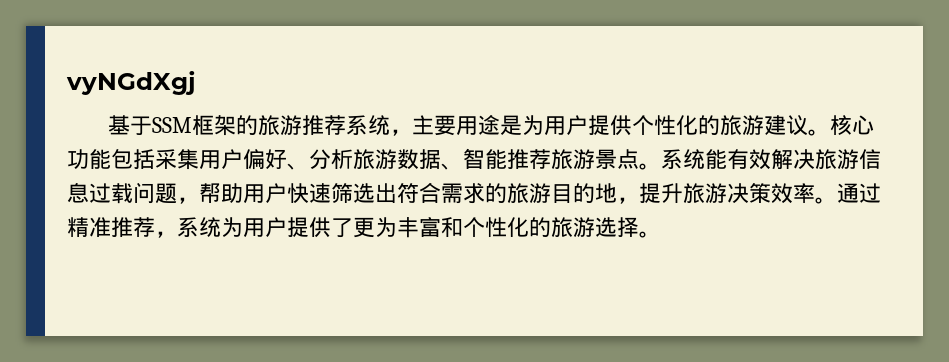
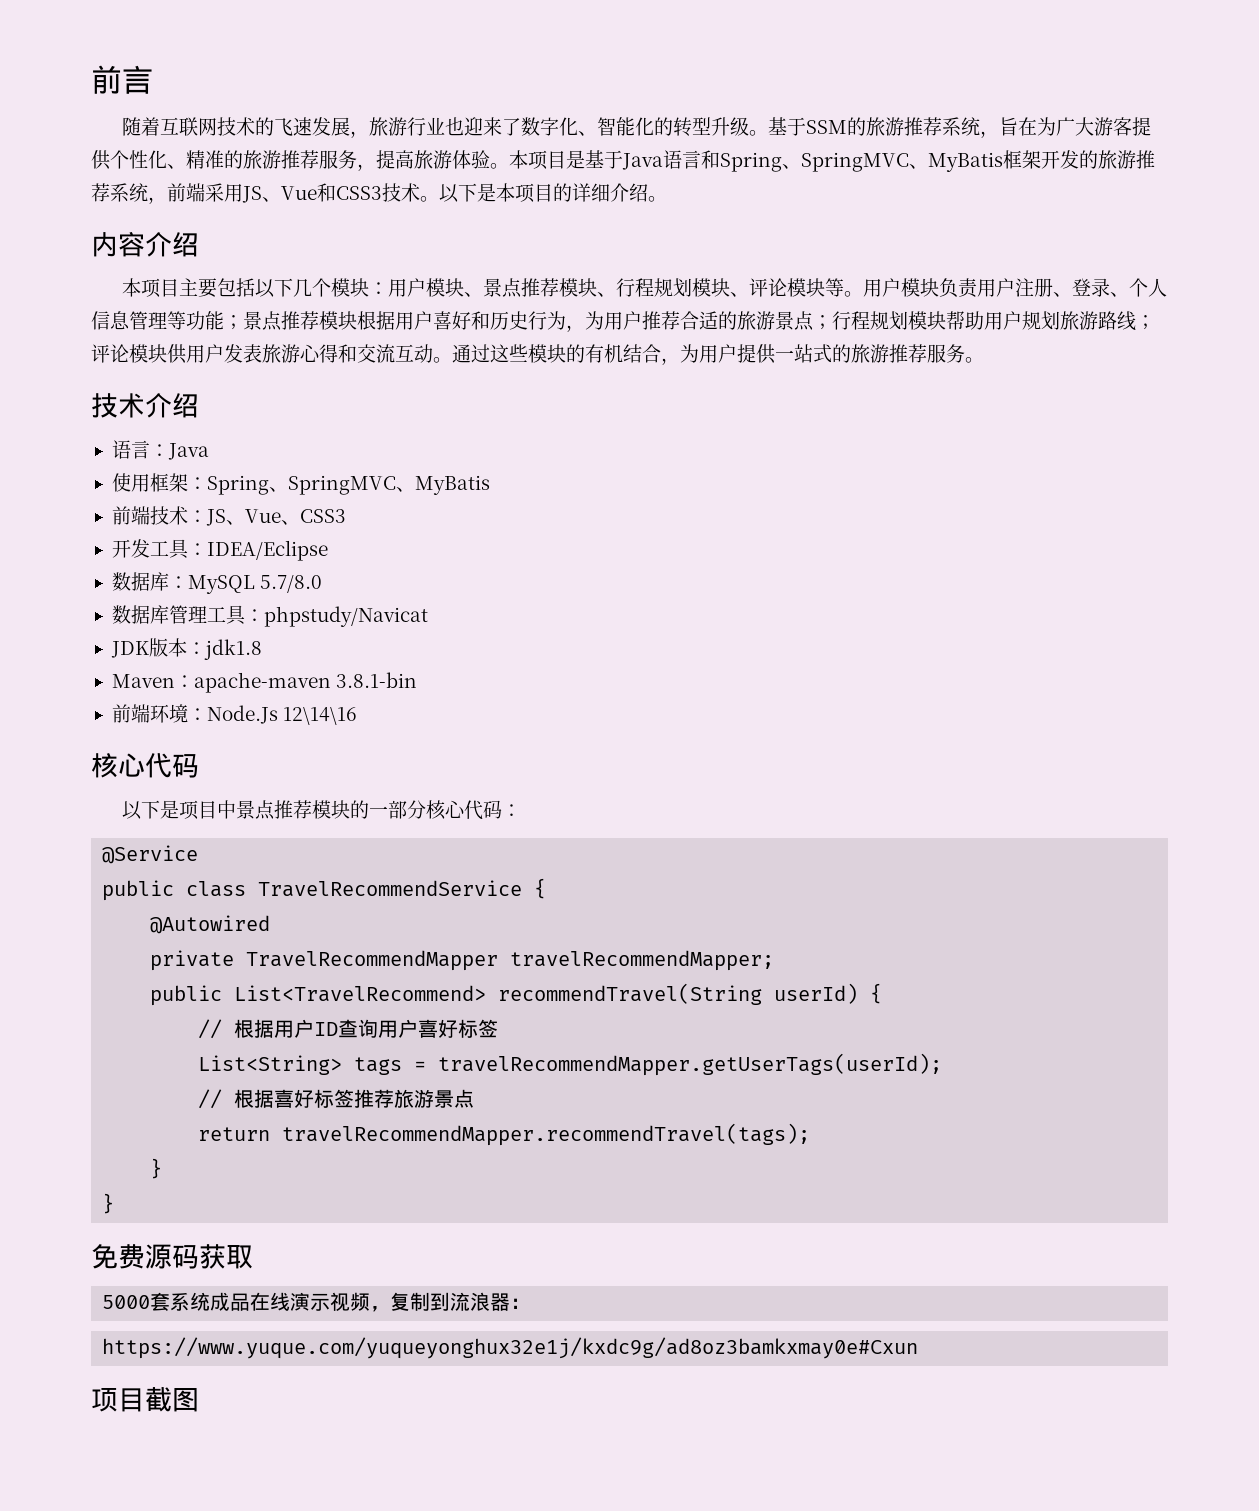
- vyNGdXgj
- 基于SSM框架的旅游推荐系统，主要用途是为用户提供个性化的旅游建议。核心功能包括采集用户偏好、分析旅游数据、智能推荐旅游景点。系统能有效解决旅游信息过载问题，帮助用户快速筛选出符合需求的旅游目的地，提升旅游决策效率。通过精准推荐，系统为用户提供了更为丰富和个性化的旅游选择。
+ 前言
+ 随着互联网技术的飞速发展，旅游行业也迎来了数字化、智能化的转型升级。基于SSM的旅游推荐系统，旨在为广大游客提供个性化、精准的旅游推荐服务，提高旅游体验。本项目是基于Java语言和Spring、SpringMVC、MyBatis框架开发的旅游推荐系统，前端采用JS、Vue和CSS3技术。以下是本项目的详细介绍。
+ 内容介绍
+ 本项目主要包括以下几个模块：用户模块、景点推荐模块、行程规划模块、评论模块等。用户模块负责用户注册、登录、个人信息管理等功能；景点推荐模块根据用户喜好和历史行为，为用户推荐合适的旅游景点；行程规划模块帮助用户规划旅游路线；评论模块供用户发表旅游心得和交流互动。通过这些模块的有机结合，为用户提供一站式的旅游推荐服务。
+ 技术介绍
+ 语言：Java
+ 使用框架：Spring、SpringMVC、MyBatis
+ 前端技术：JS、Vue、CSS3
+ 开发工具：IDEA/Eclipse
+ 数据库：MySQL 5.7/8.0
+ 数据库管理工具：phpstudy/Navicat
+ JDK版本：jdk1.8
+ Maven：apache-maven 3.8.1-bin
+ 前端环境：Node.Js 12\14\16
+ 核心代码
+ 以下是项目中景点推荐模块的一部分核心代码：
+ @Service
+ public class TravelRecommendService {
+ @Autowired
+ private TravelRecommendMapper travelRecommendMapper;
+ public List<TravelRecommend> recommendTravel(String userId) {
+ // 根据用户ID查询用户喜好标签
+ List<String> tags = travelRecommendMapper.getUserTags(userId);
+ // 根据喜好标签推荐旅游景点
+ return travelRecommendMapper.recommendTravel(tags);
+ }
+ }
+ 免费源码获取
+ 5000套系统成品在线演示视频，复制到流浪器：
+ https://www.yuque.com/yuqueyonghux32e1j/kxdc9g/ad8oz3bamkxmay0e#Cxun
+ 项目截图

